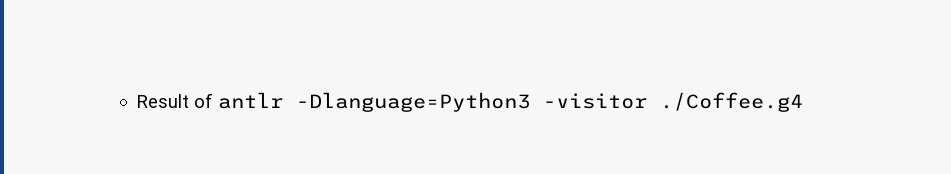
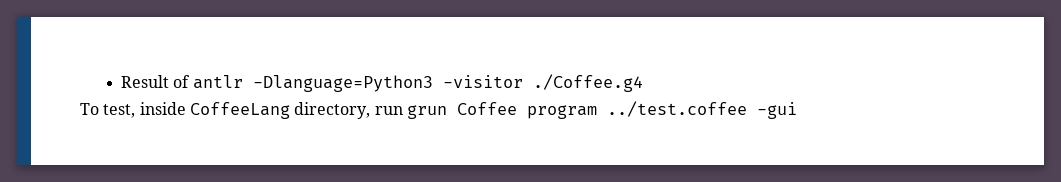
+ To test, inside CoffeeLang directory, run grun Coffee program ../test.coffee -gui

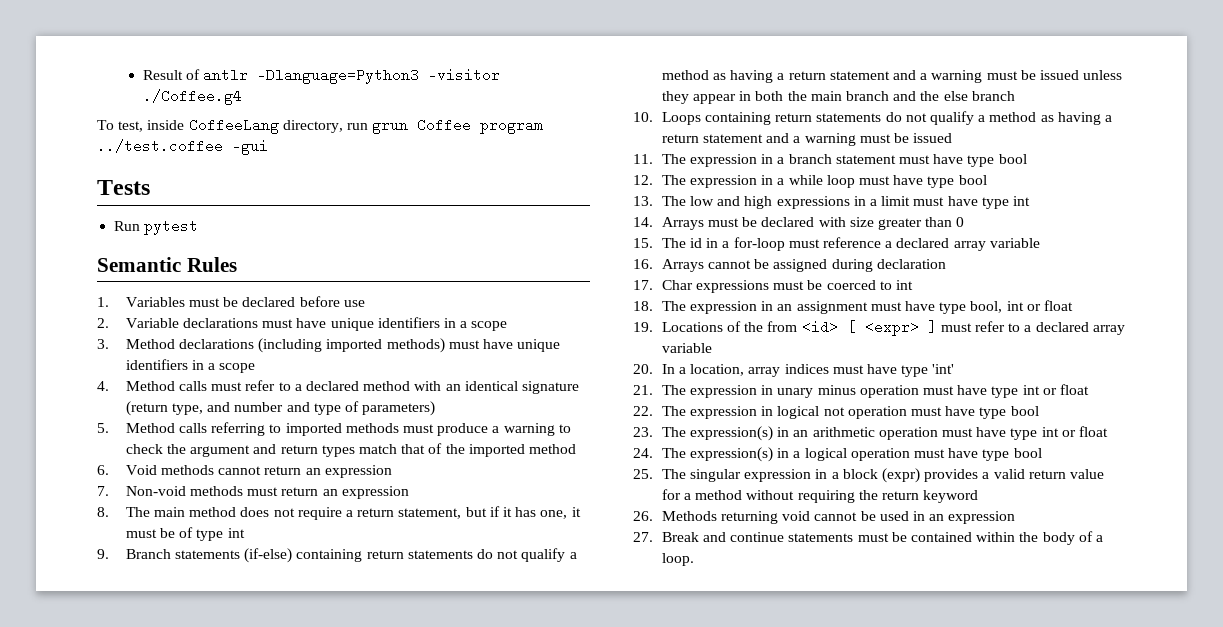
+ Tests
+ Run pytest
+ Semantic Rules
+ 1. Variables must be declared before use
+ 2. Variable declarations must have unique identifiers in a scope
+ 3. Method declarations (including imported methods) must have unique identifiers in a scope
+ 4. Method calls must refer to a declared method with an identical signature (return type, and number and type of parameters)
+ 5. Method calls referring to imported methods must produce a warning to check the argument and return types match that of the imported method
+ 6. Void methods cannot return an expression
+ 7. Non-void methods must return an expression
+ 8. The main method does not require a return statement, but if it has one, it must be of type int
+ 9. Branch statements (if-else) containing return statements do not qualify a method as having a return statement and a warning must be issued unless they appear in both the main branch and the else branch
+ 10. Loops containing return statements do not qualify a method as having a return statement and a warning must be issued
+ 11. The expression in a branch statement must have type bool
+ 12. The expression in a while loop must have type bool
+ 13. The low and high expressions in a limit must have type int
+ 14. Arrays must be declared with size greater than 0
+ 15. The id in a for-loop must reference a declared array variable
+ 16. Arrays cannot be assigned during declaration
+ 17. Char expressions must be coerced to int
+ 18. The expression in an assignment must have type bool, int or float
+ 19. Locations of the from <id> [ <expr> ] must refer to a declared array variable
+ 20. In a location, array indices must have type 'int'
+ 21. The expression in unary minus operation must have type int or float
+ 22. The expression in logical not operation must have type bool
+ 23. The expression(s) in an arithmetic operation must have type int or float
+ 24. The expression(s) in a logical operation must have type bool
+ 25. The singular expression in a block (expr) provides a valid return value for a method without requiring the return keyword
+ 26. Methods returning void cannot be used in an expression
+ 27. Break and continue statements must be contained within the body of a loop.

